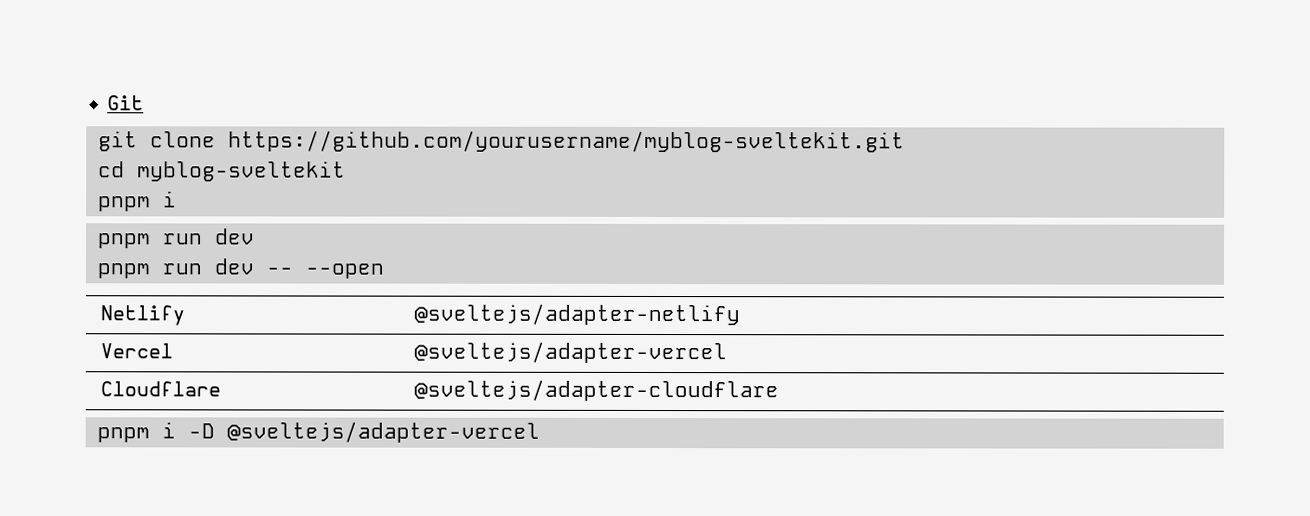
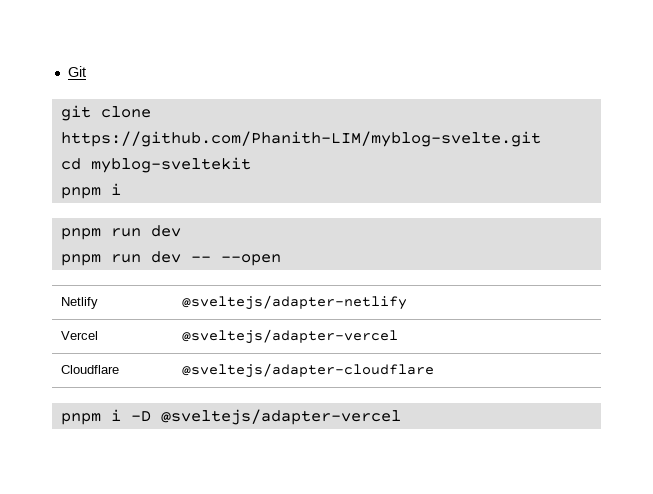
- git clone https://github.com/yourusername/myblog-sveltekit.git
+ git clone https://github.com/Phanith-LIM/myblog-svelte.git

